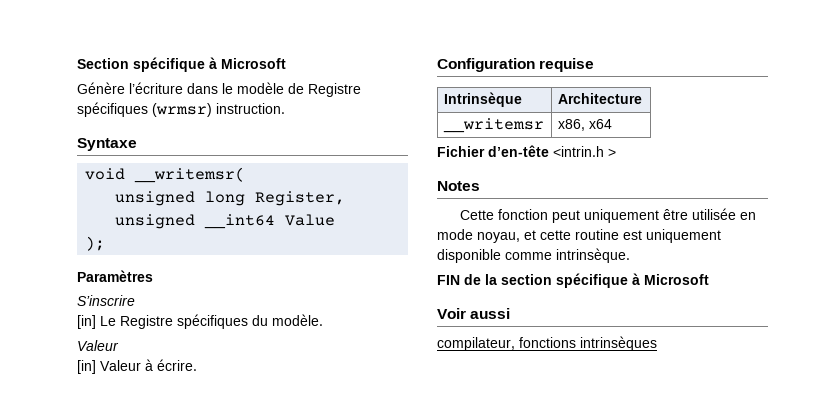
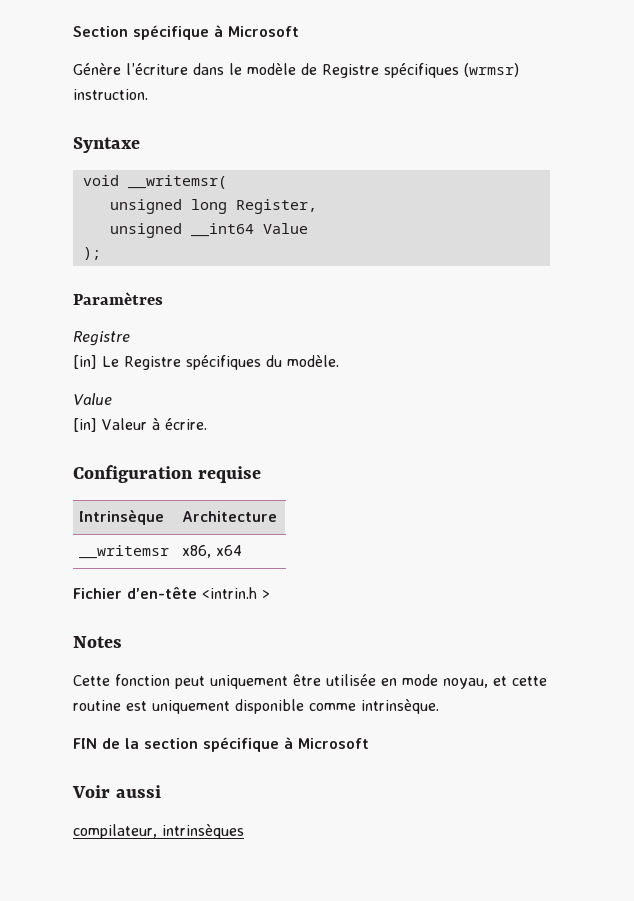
  Paramètres
- S’inscrire
+ Registre
  [in] Le Registre spécifiques du modèle.
- Valeur
+ Value
- compilateur, fonctions intrinsèques
+ compilateur, intrinsèques

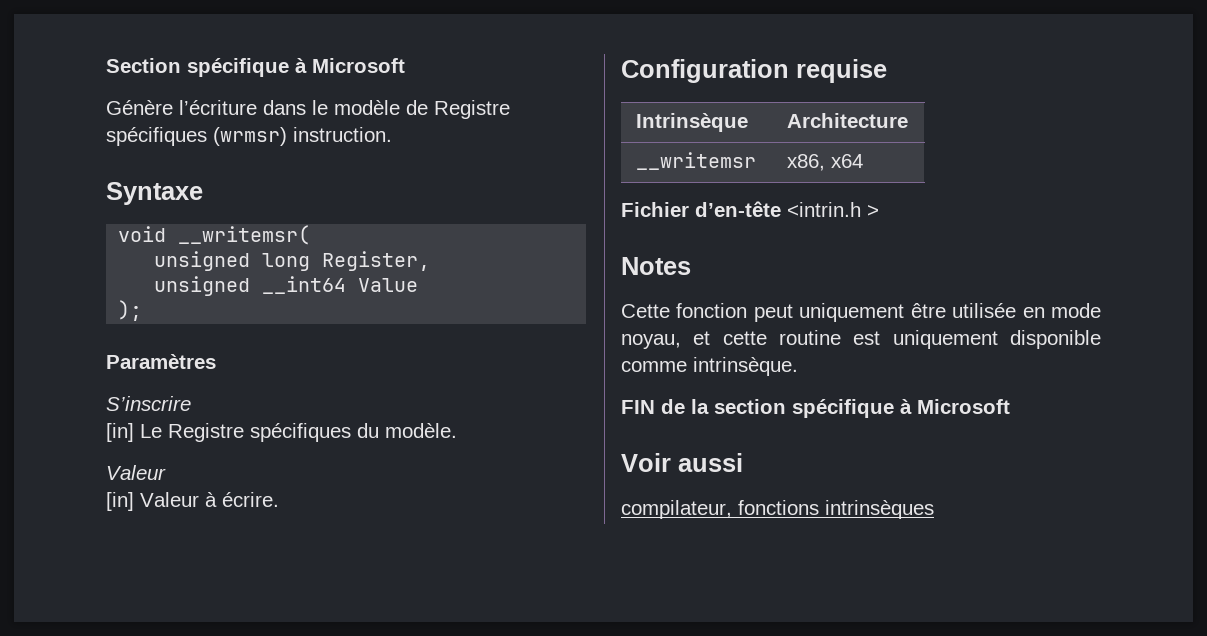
  Paramètres
- Registre
+ S’inscrire
  [in] Le Registre spécifiques du modèle.
- Value
+ Valeur
- compilateur, intrinsèques
+ compilateur, fonctions intrinsèques

